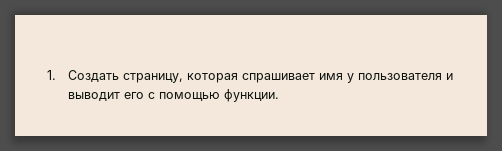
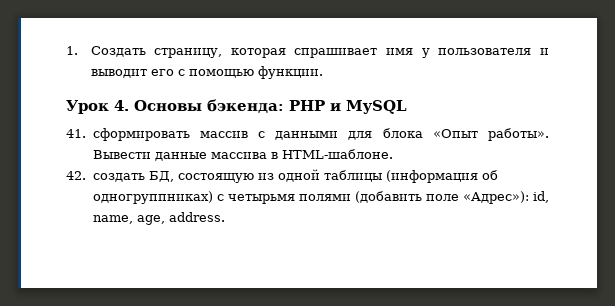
+ Урок 4. Основы бэкенда: PHP и MySQL
+ 41. сформировать массив с данными для блока «Опыт работы». Вывести данные массива в HTML-шаблоне.
+ 42. создать БД, состоящую из одной таблицы (информация об одногруппниках) с четырьмя полями (добавить поле «Адрес»): id, name, age, address.

